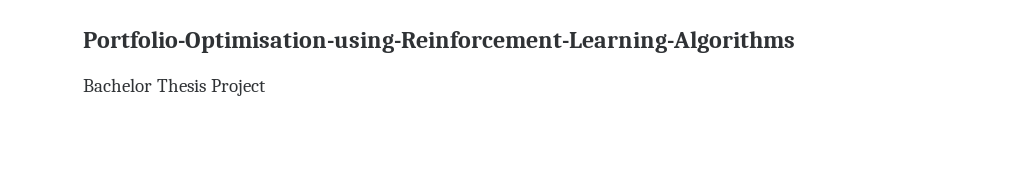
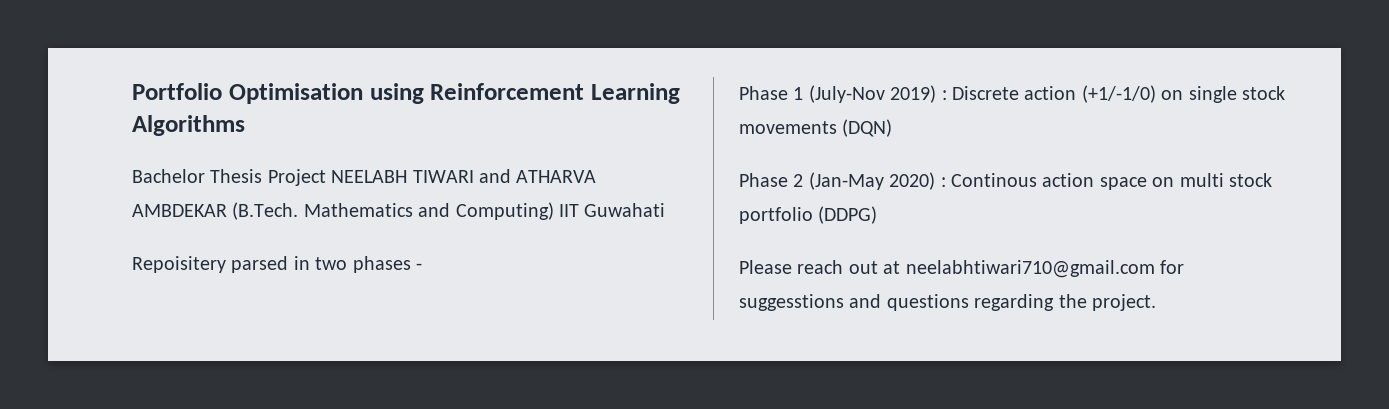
- Portfolio-Optimisation-using-Reinforcement-Learning-Algorithms
- Bachelor Thesis Project
+ Portfolio Optimisation using Reinforcement Learning Algorithms
+ Bachelor Thesis Project NEELABH TIWARI and ATHARVA AMBDEKAR (B.Tech. Mathematics and Computing) IIT Guwahati
+ Repoisitery parsed in two phases -
+ Phase 1 (July-Nov 2019) : Discrete action (+1/-1/0) on single stock movements (DQN)
+ Phase 2 (Jan-May 2020) : Continous action space on multi stock portfolio (DDPG)
+ Please reach out at neelabhtiwari710@gmail.com for suggesstions and questions regarding the project.

